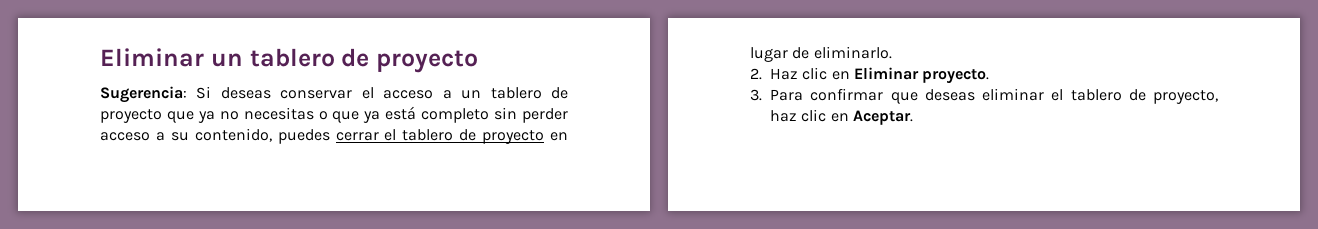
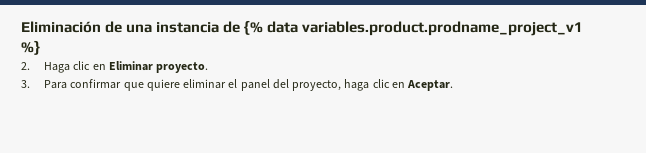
- Eliminar un tablero de proyecto
- Sugerencia: Si deseas conservar el acceso a un tablero de proyecto que ya no necesitas o que ya está completo sin perder acceso a su contenido, puedes cerrar el tablero de proyecto en lugar de eliminarlo.
+ Eliminación de una instancia de {% data variables.product.prodname_project_v1 %}
- 2. Haz clic en Eliminar proyecto.
+ 2. Haga clic en Eliminar proyecto.
- 3. Para confirmar que deseas eliminar el tablero de proyecto, haz clic en Aceptar.
+ 3. Para confirmar que quiere eliminar el panel del proyecto, haga clic en Aceptar.

